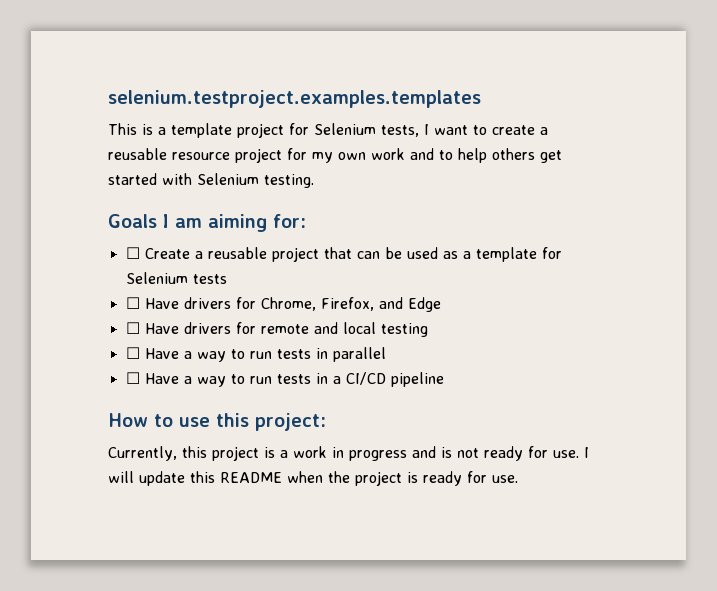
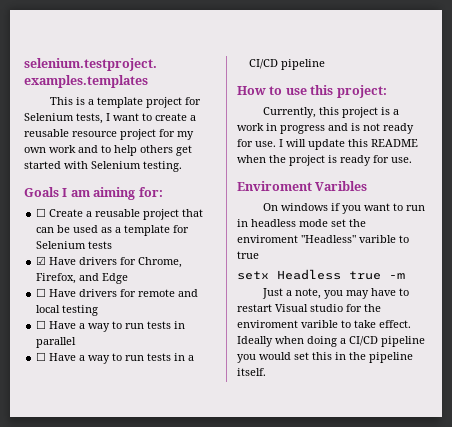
- ☐ Have drivers for Chrome, Firefox, and Edge
+ ☑ Have drivers for Chrome, Firefox, and Edge
+ Enviroment Varibles
+ On windows if you want to run in headless mode set the enviroment "Headless" varible to true
+ setx Headless true -m
+ Just a note, you may have to restart Visual studio for the enviroment varible to take effect. Ideally when doing a CI/CD pipeline you would set this in the pipeline itself.

